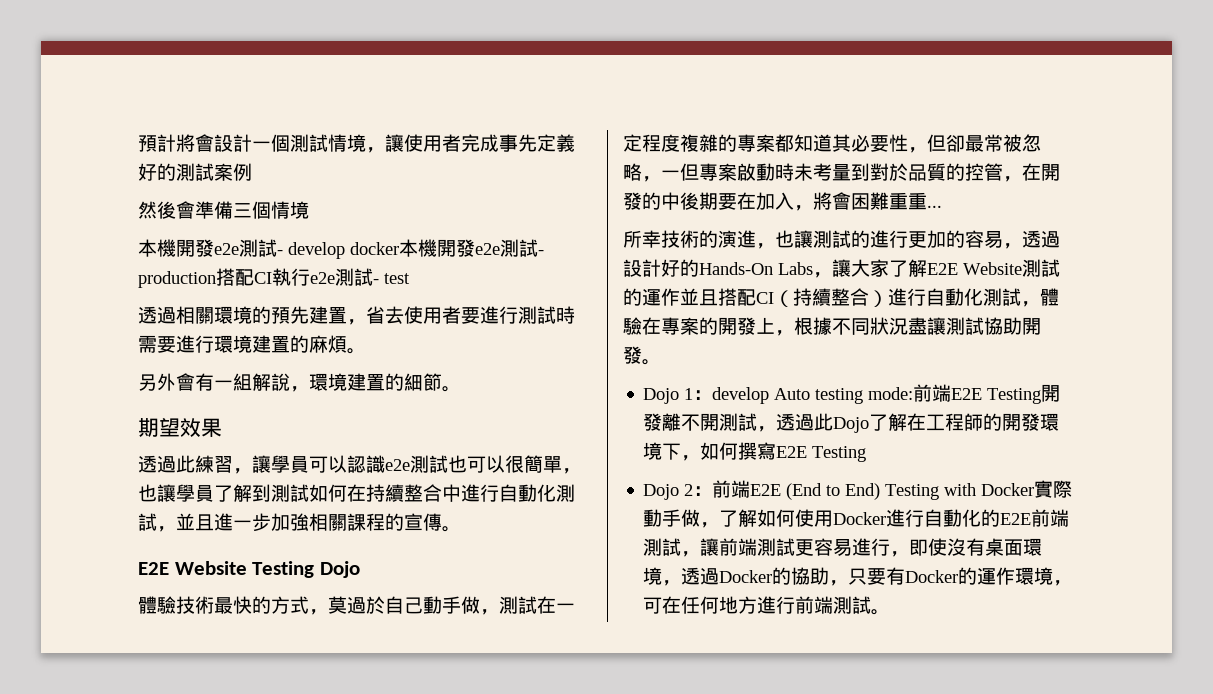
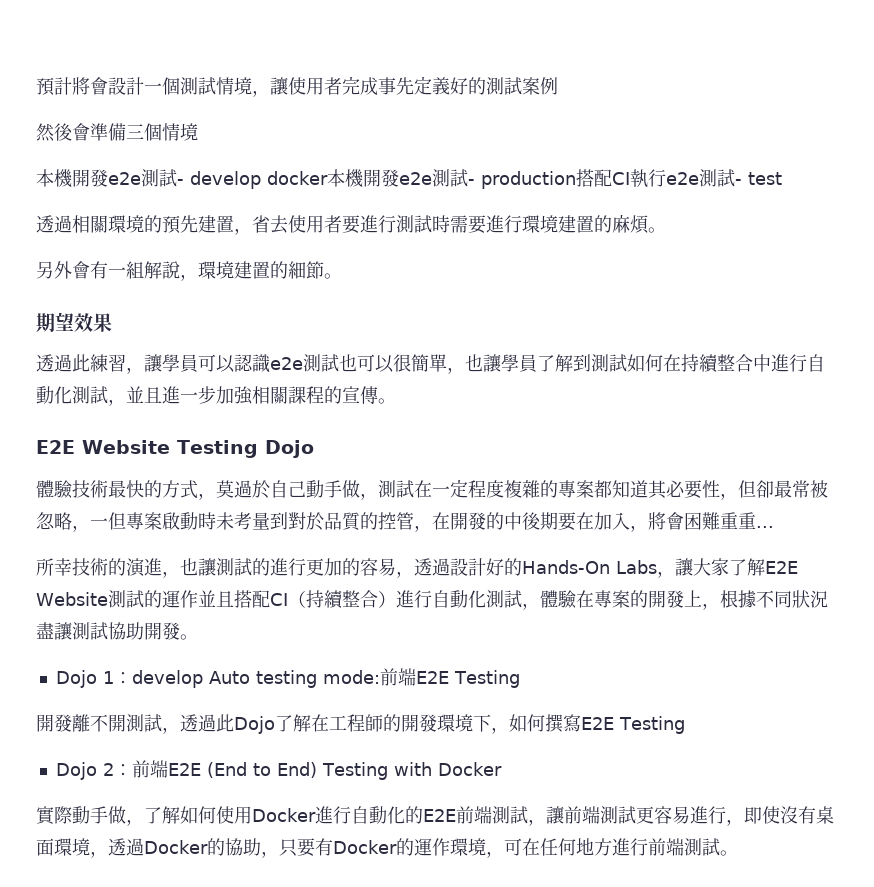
- Dojo 1：develop Auto testing mode:前端E2E Testing開發離不開測試，透過此Dojo了解在工程師的開發環境下，如何撰寫E2E Testing
+ Dojo 1：develop Auto testing mode:前端E2E Testing
+ 開發離不開測試，透過此Dojo了解在工程師的開發環境下，如何撰寫E2E Testing
- Dojo 2：前端E2E (End to End) Testing with Docker實際動手做，了解如何使用Docker進行自動化的E2E前端測試，讓前端測試更容易進行，即使沒有桌面環境，透過Docker的協助，只要有Docker的運作環境，可在任何地方進行前端測試。
+ Dojo 2：前端E2E (End to End) Testing with Docker
+ 實際動手做，了解如何使用Docker進行自動化的E2E前端測試，讓前端測試更容易進行，即使沒有桌面環境，透過Docker的協助，只要有Docker的運作環境，可在任何地方進行前端測試。

